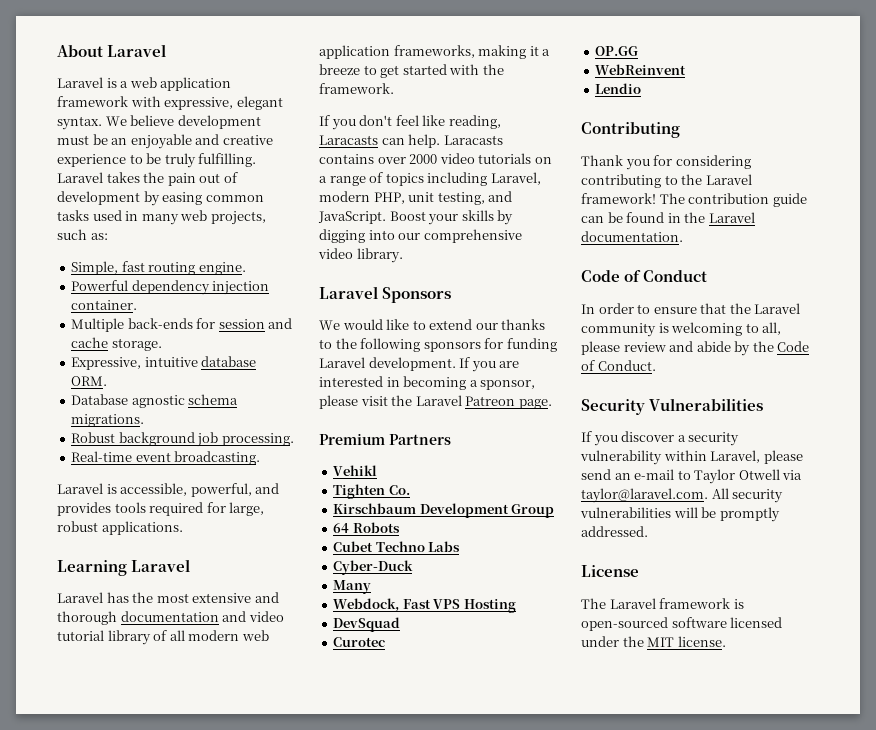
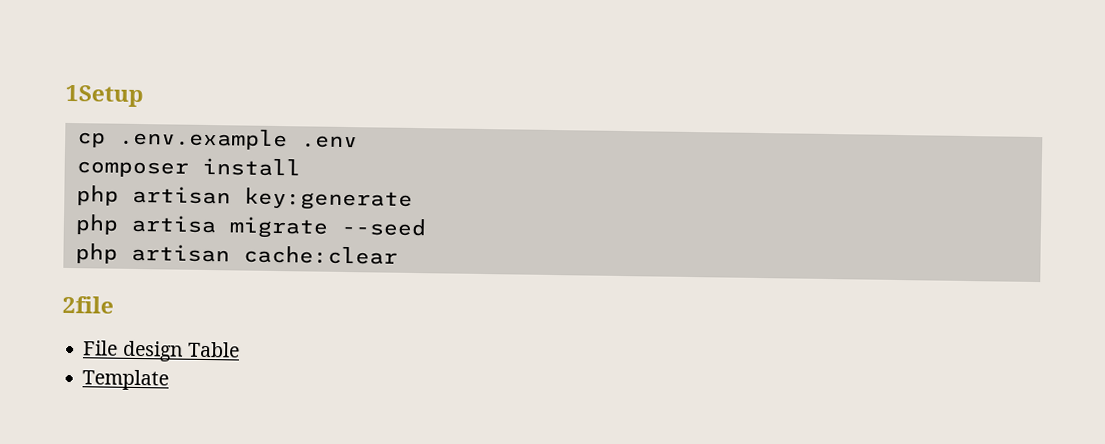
- About Laravel
- Laravel is a web application framework with expressive, elegant syntax. We believe development must be an enjoyable and creative experience to be truly fulfilling. Laravel takes the pain out of development by easing common tasks used in many web projects, such as:
- Simple, fast routing engine.
- Powerful dependency injection container.
- Multiple back-ends for session and cache storage.
- Expressive, intuitive database ORM.
- Database agnostic schema migrations.
- Robust background job processing.
- Real-time event broadcasting.
- Laravel is accessible, powerful, and provides tools required for large, robust applications.
- Learning Laravel
- Laravel has the most extensive and thorough documentation and video tutorial library of all modern web application frameworks, making it a breeze to get started with the framework.
- If you don't feel like reading, Laracasts can help. Laracasts contains over 2000 video tutorials on a range of topics including Laravel, modern PHP, unit testing, and JavaScript. Boost your skills by digging into our comprehensive video library.
- Laravel Sponsors
- We would like to extend our thanks to the following sponsors for funding Laravel development. If you are interested in becoming a sponsor, please visit the Laravel Patreon page.
- Premium Partners
- Vehikl
- Tighten Co.
- Kirschbaum Development Group
- 64 Robots
- Cubet Techno Labs
- Cyber-Duck
- Many
- Webdock, Fast VPS Hosting
- DevSquad
- Curotec
- OP.GG
- WebReinvent
- Lendio
- Contributing
- Thank you for considering contributing to the Laravel framework! The contribution guide can be found in the Laravel documentation.
- Code of Conduct
- In order to ensure that the Laravel community is welcoming to all, please review and abide by the Code of Conduct.
- Security Vulnerabilities
- If you discover a security vulnerability within Laravel, please send an e-mail to Taylor Otwell via taylor@laravel.com. All security vulnerabilities will be promptly addressed.
- License
- The Laravel framework is open-sourced software licensed under the MIT license.
+ 1Setup
+ cp .env.example .env
+ composer install
+ php artisan key:generate
+ php artisa migrate --seed
+ php artisan cache:clear
+ 2file
+ File design Table
+ Template

